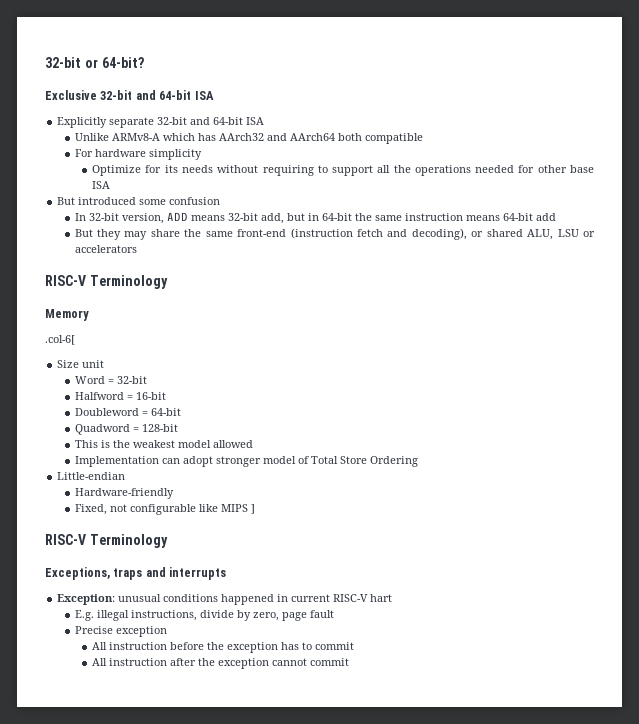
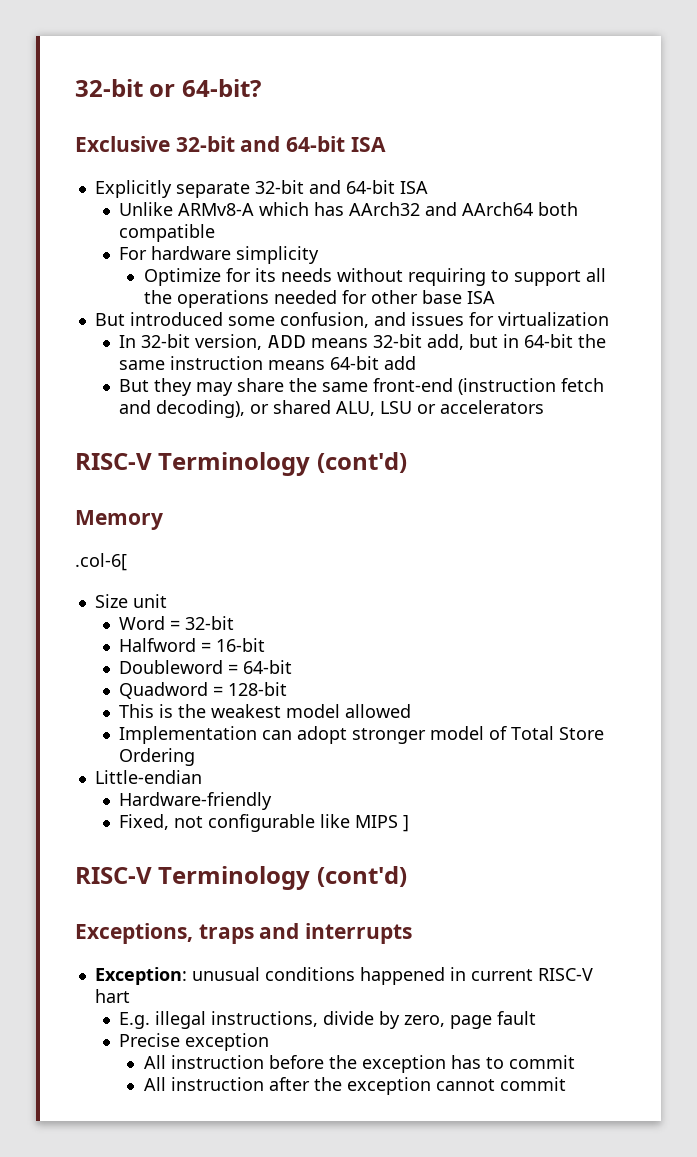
- But introduced some confusion
+ But introduced some confusion, and issues for virtualization
  But they may share the same front-end (instruction fetch and decoding), or shared ALU, LSU or accelerators
- RISC-V Terminology
+ RISC-V Terminology (cont'd)
  Fixed, not configurable like MIPS ]
- RISC-V Terminology
+ RISC-V Terminology (cont'd)

